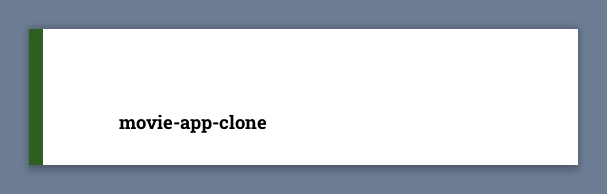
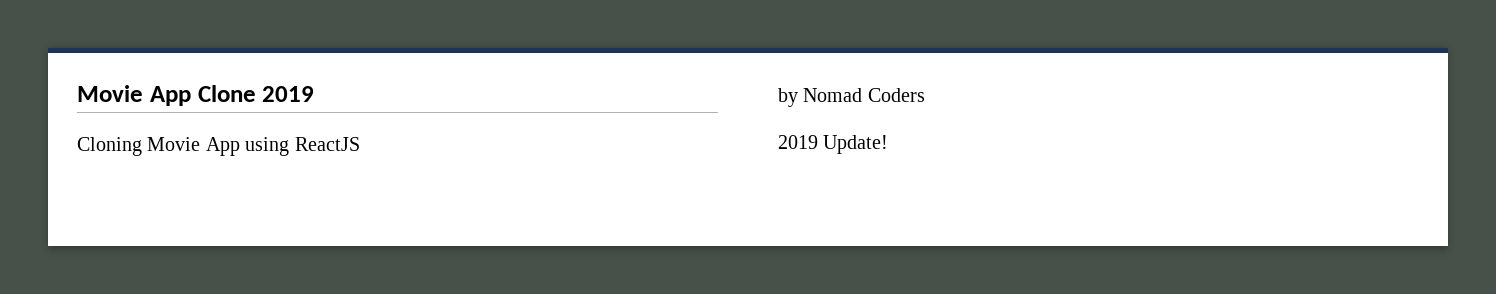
- movie-app-clone
+ Movie App Clone 2019
+ Cloning Movie App using ReactJS
+ by Nomad Coders
+ 2019 Update!

